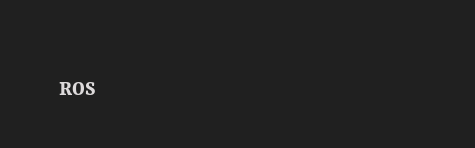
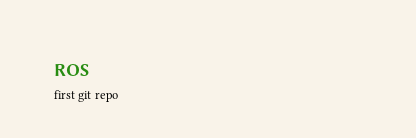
+ first git repo

